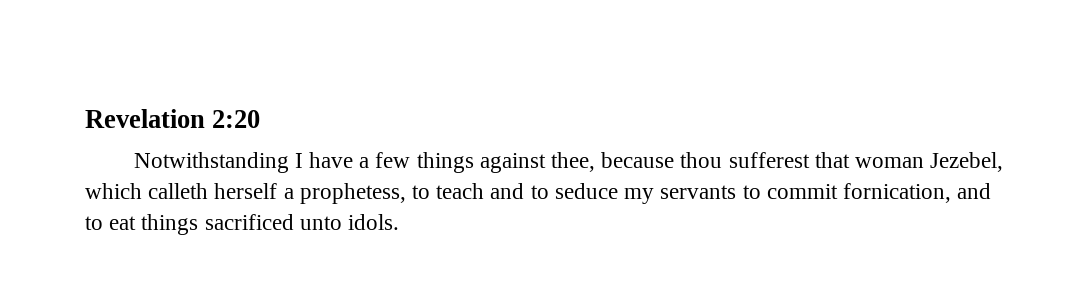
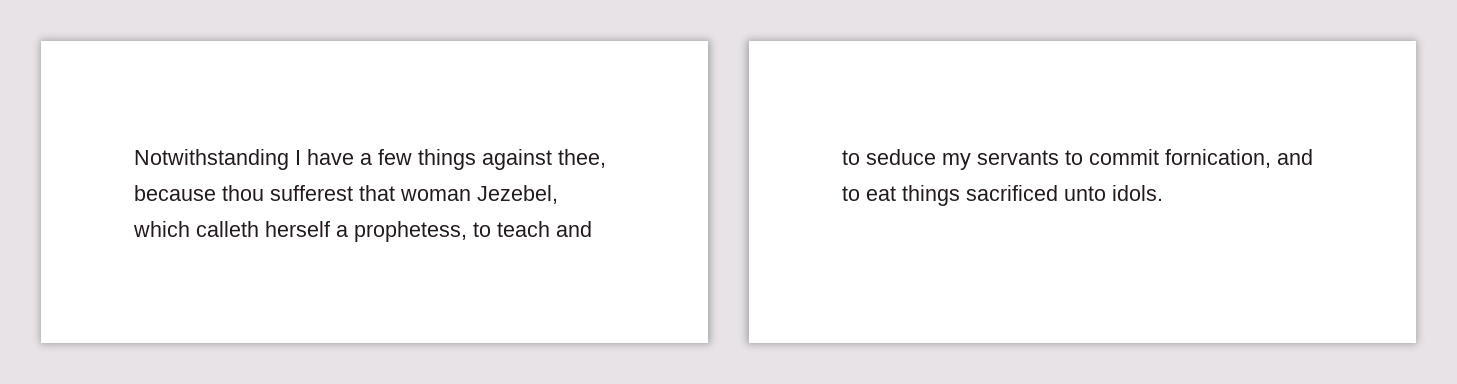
- Revelation 2:20

